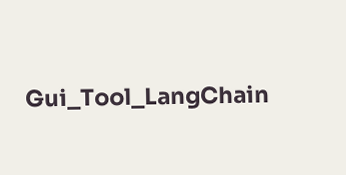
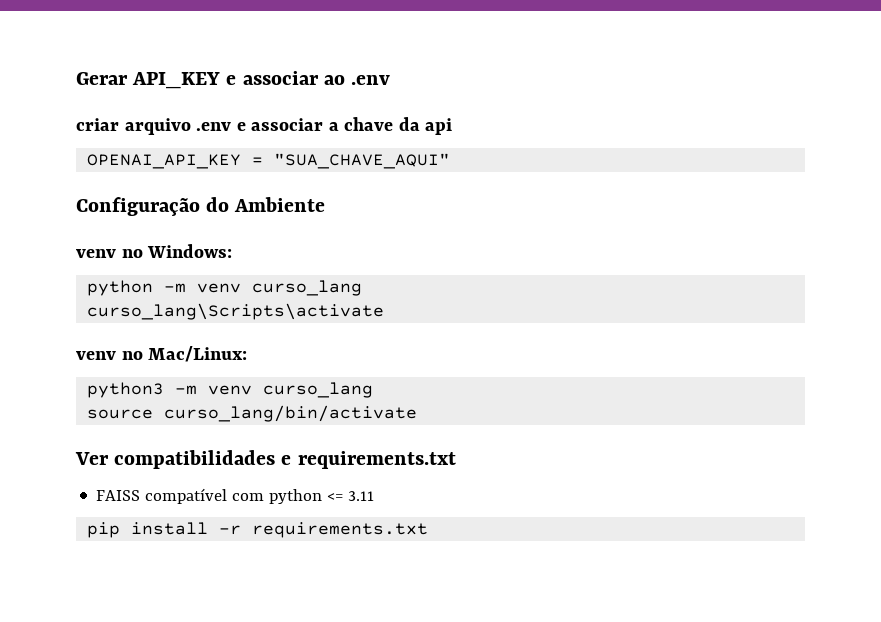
- Gui_Tool_LangChain
+ Gerar API_KEY e associar ao .env
+ criar arquivo .env e associar a chave da api
+ OPENAI_API_KEY = "SUA_CHAVE_AQUI"
+ Configuração do Ambiente
+ venv no Windows:
+ python -m venv curso_lang
+ curso_lang\Scripts\activate
+ venv no Mac/Linux:
+ python3 -m venv curso_lang
+ source curso_lang/bin/activate
+ Ver compatibilidades e requirements.txt
+ FAISS compatível com python <= 3.11
+ pip install -r requirements.txt

